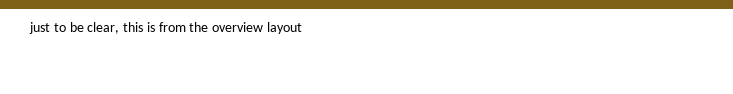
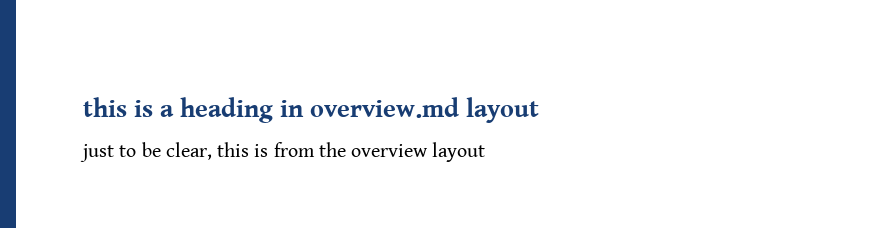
+ this is a heading in overview.md layout

